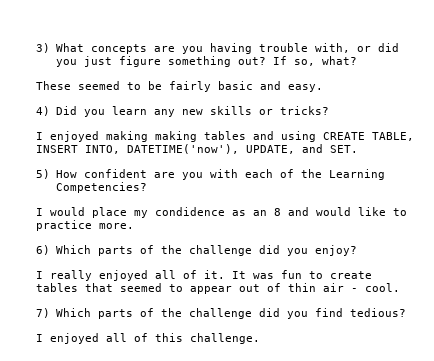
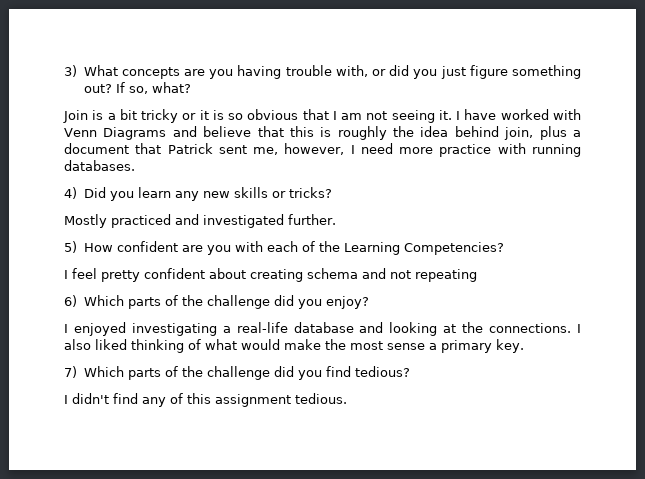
- These seemed to be fairly basic and easy.
+ Join is a bit tricky or it is so obvious that I am not seeing it. I have worked with Venn Diagrams and believe that this is roughly the idea behind join, plus a document that Patrick sent me, however, I need more practice with running databases.
- I enjoyed making making tables and using CREATE TABLE, INSERT INTO, DATETIME('now'), UPDATE, and SET.
+ Mostly practiced and investigated further.
- I would place my condidence as an 8 and would like to practice more.
+ I feel pretty confident about creating schema and not repeating
- I really enjoyed all of it. It was fun to create tables that seemed to appear out of thin air - cool.
+ I enjoyed investigating a real-life database and looking at the connections. I also liked thinking of what would make the most sense a primary key.
- I enjoyed all of this challenge.
+ I didn't find any of this assignment tedious.

